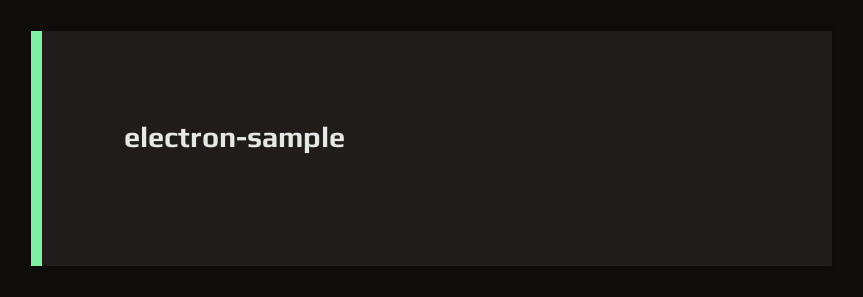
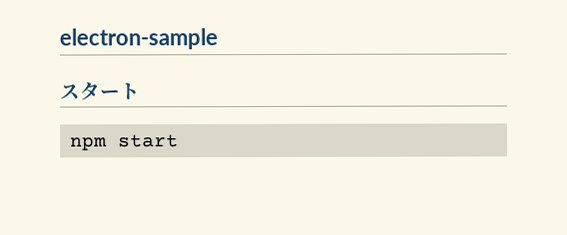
+ スタート
+ npm start

